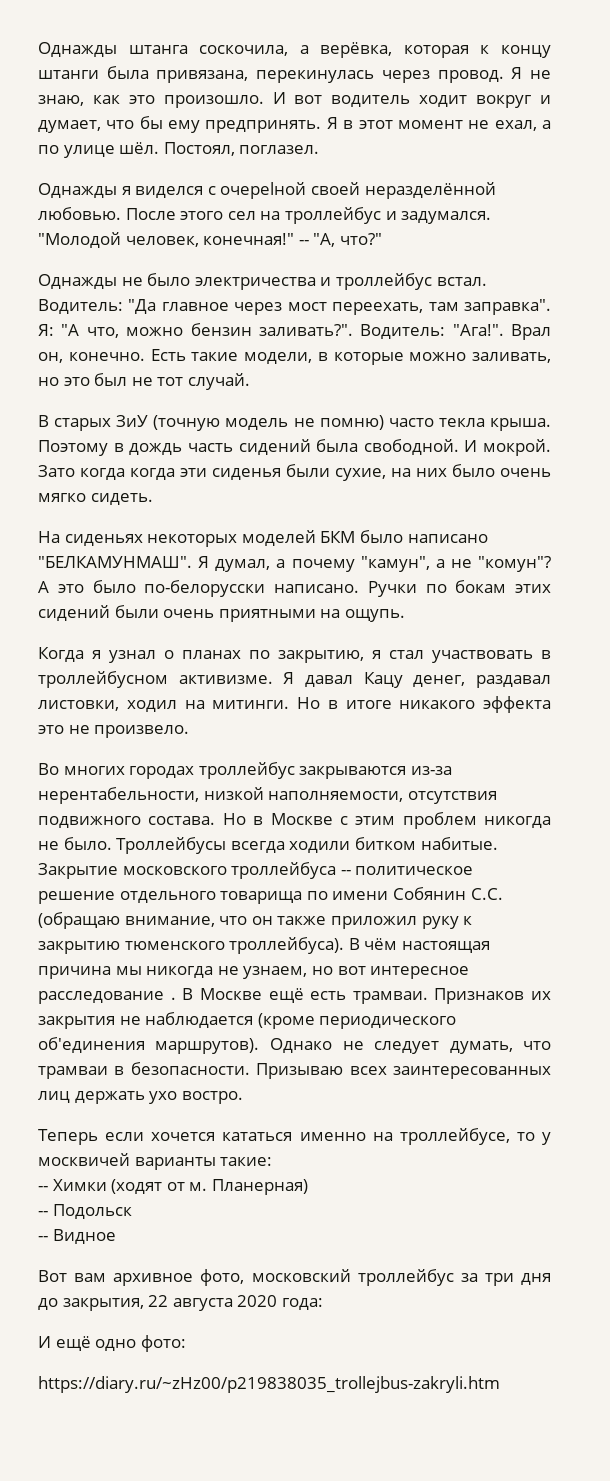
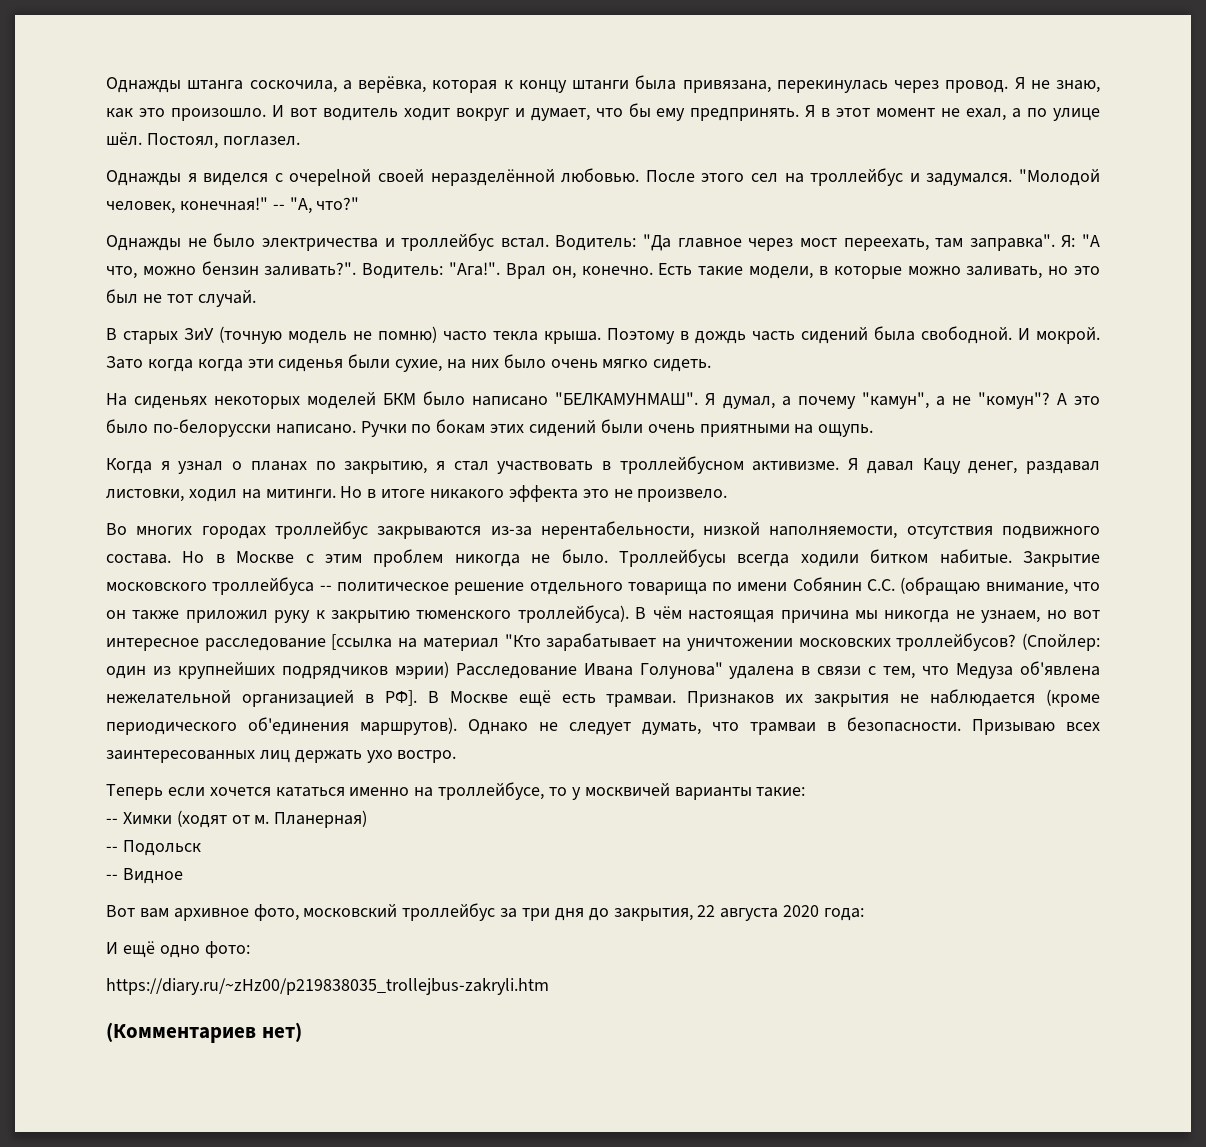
- В чём настоящая причина мы никогда не узнаем, но вот интересное расследование . В Москве ещё есть трамваи.
+ В чём настоящая причина мы никогда не узнаем, но вот интересное расследование [ссылка на материал "Кто зарабатывает на уничтожении московских троллейбусов? (Спойлер: один из крупнейших подрядчиков мэрии) Расследование Ивана Голунова" удалена в связи с тем, что Медуза об'явлена нежелательной организацией в РФ]. В Москве ещё есть трамваи.
+ (Комментариев нет)

